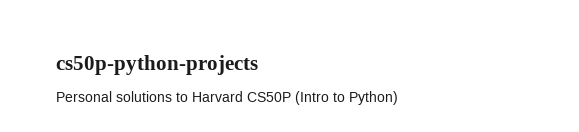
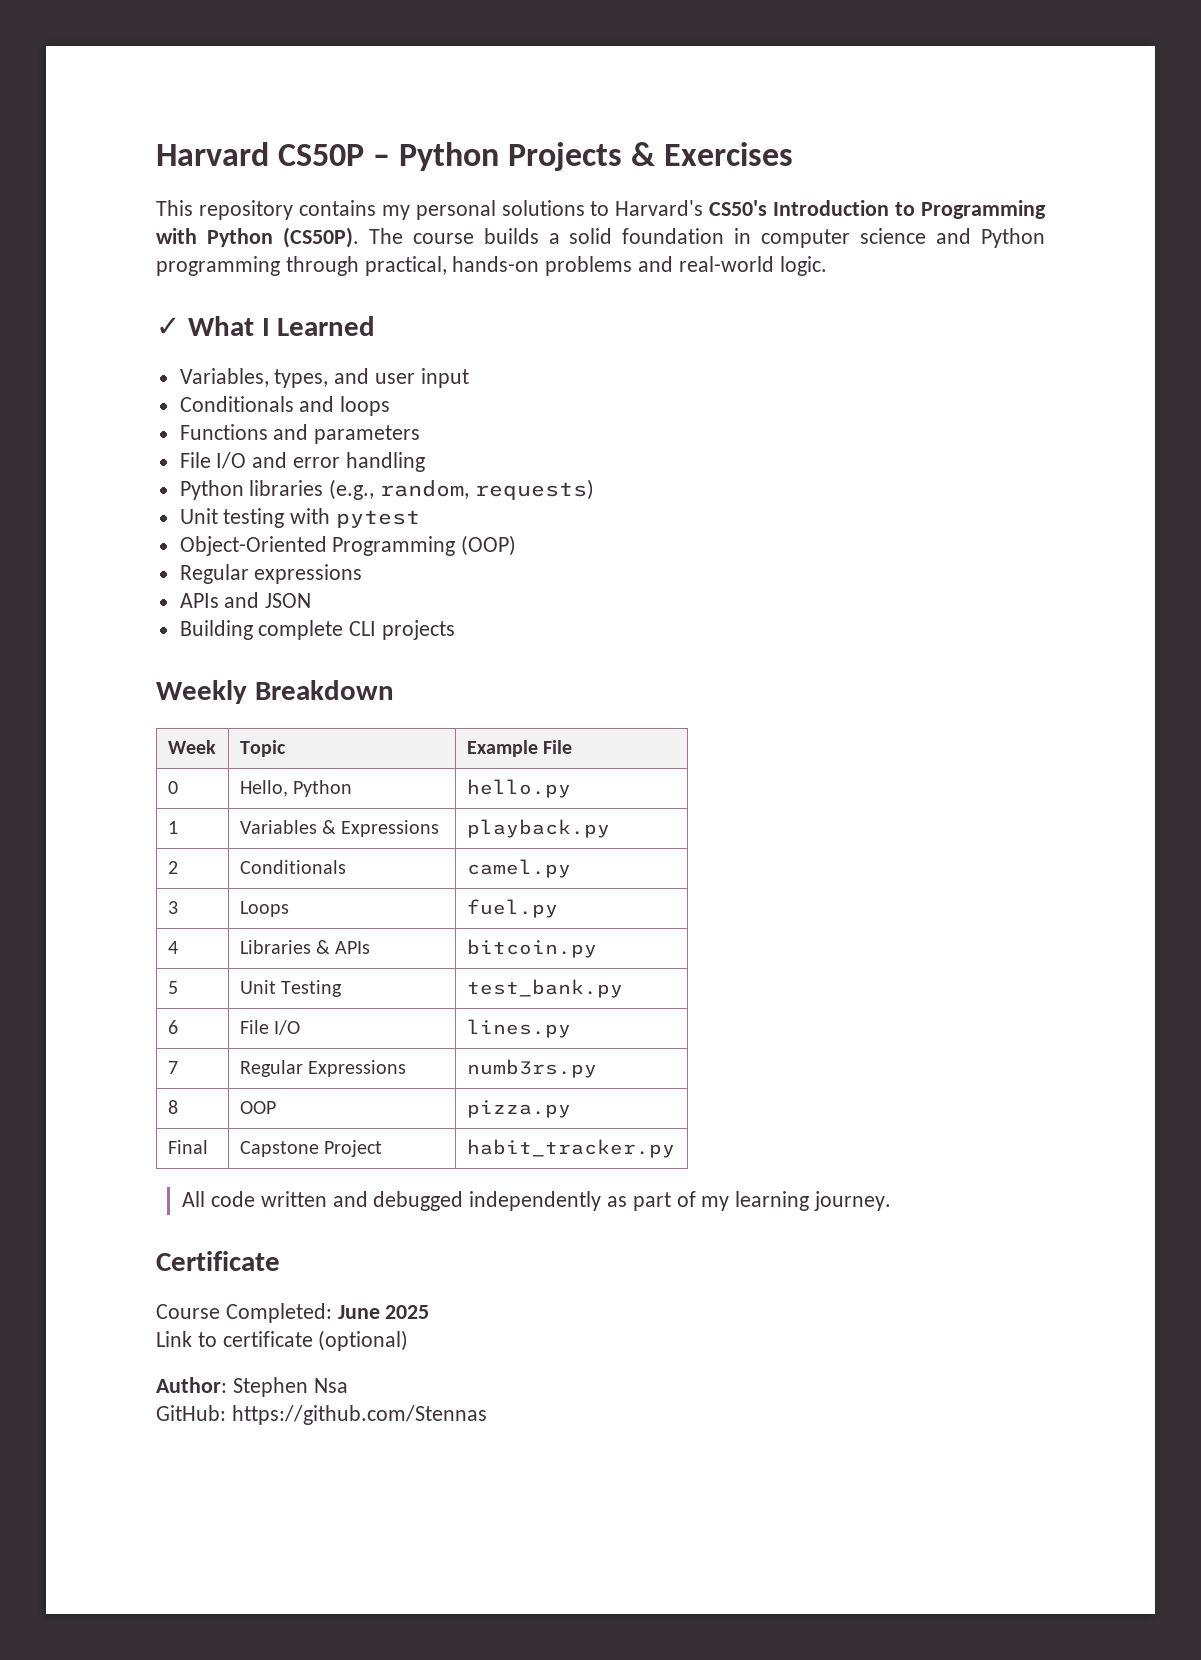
- cs50p-python-projects
- Personal solutions to Harvard CS50P (Intro to Python)
+ Harvard CS50P – Python Projects & Exercises
+ This repository contains my personal solutions to Harvard's CS50's Introduction to Programming with Python (CS50P). The course builds a solid foundation in computer science and Python programming through practical, hands-on problems and real-world logic.
+ ✓ What I Learned
+ Variables, types, and user input
+ Conditionals and loops
+ Functions and parameters
+ File I/O and error handling
+ Python libraries (e.g., random, requests)
+ Unit testing with pytest
+ Object-Oriented Programming (OOP)
+ Regular expressions
+ APIs and JSON
+ Building complete CLI projects
+ Weekly Breakdown
+ Week | Topic | Example File
+ 0 | Hello, Python | hello.py
+ 1 | Variables & Expressions | playback.py
+ 2 | Conditionals | camel.py
+ 3 | Loops | fuel.py
+ 4 | Libraries & APIs | bitcoin.py
+ 5 | Unit Testing | test_bank.py
+ 6 | File I/O | lines.py
+ 7 | Regular Expressions | numb3rs.py
+ 8 | OOP | pizza.py
+ Final | Capstone Project | habit_tracker.py
+ All code written and debugged independently as part of my learning journey.
+ Certificate
+ Course Completed: June 2025
+ Link to certificate (optional)
+ Author: Stephen Nsa
+ GitHub: https://github.com/Stennas

